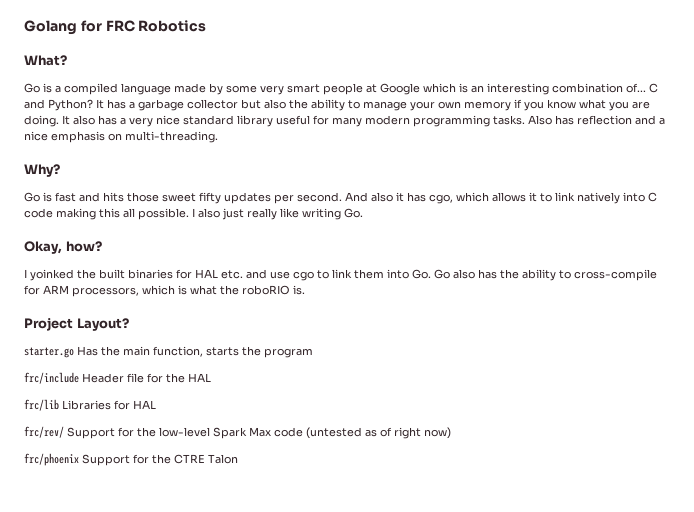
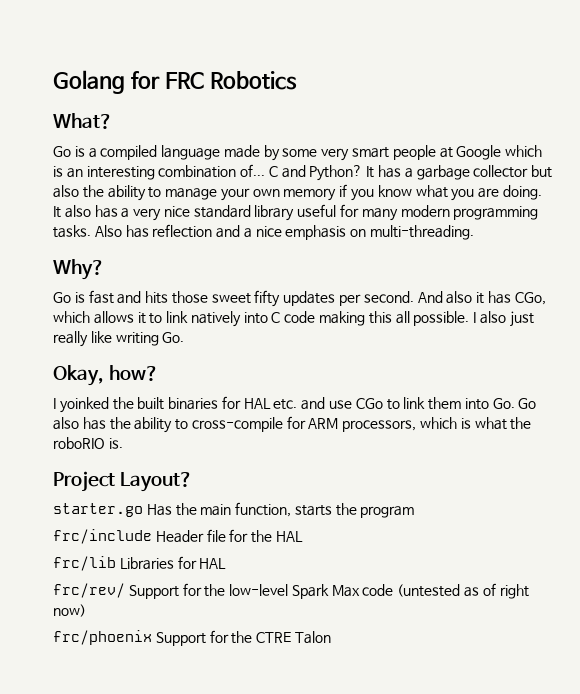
- And also it has cgo, which allows it to link natively into C code making this all possible.
+ And also it has CGo, which allows it to link natively into C code making this all possible.
- I yoinked the built binaries for HAL etc. and use cgo to link them into Go. Go also has the ability to cross-compile for ARM processors, which is what the roboRIO is.
+ I yoinked the built binaries for HAL etc. and use CGo to link them into Go. Go also has the ability to cross-compile for ARM processors, which is what the roboRIO is.

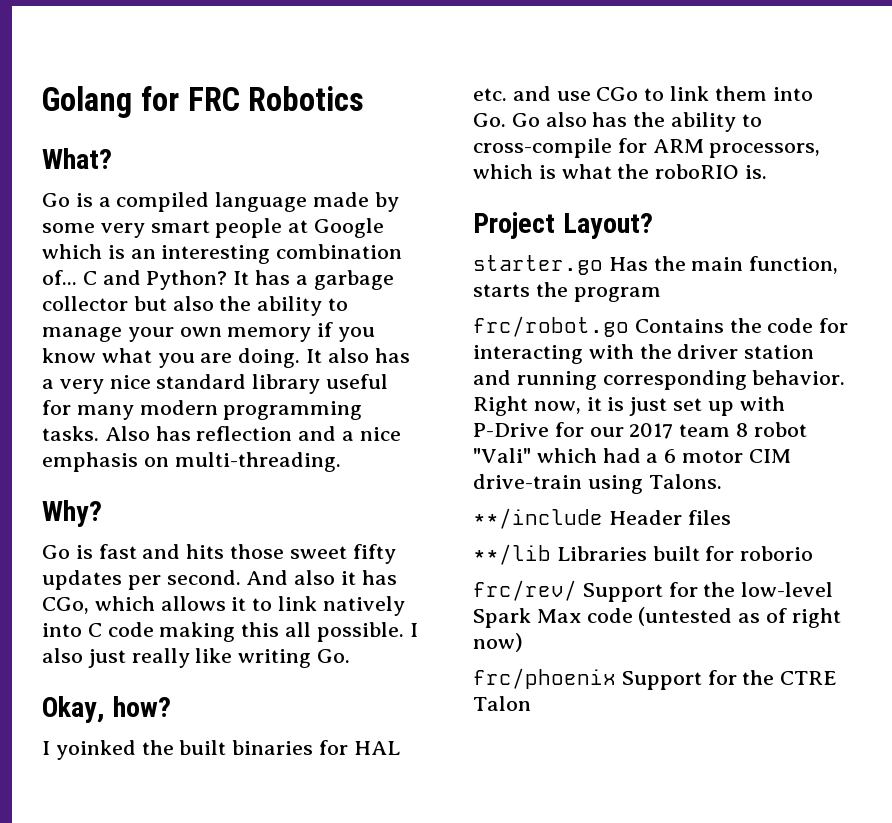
- frc/include Header file for the HAL
- frc/lib Libraries for HAL
+ frc/robot.go Contains the code for interacting with the driver station and running corresponding behavior. Right now, it is just set up with P-Drive for our 2017 team 8 robot "Vali" which had a 6 motor CIM drive-train using Talons.
+ **/include Header files
+ **/lib Libraries built for roborio

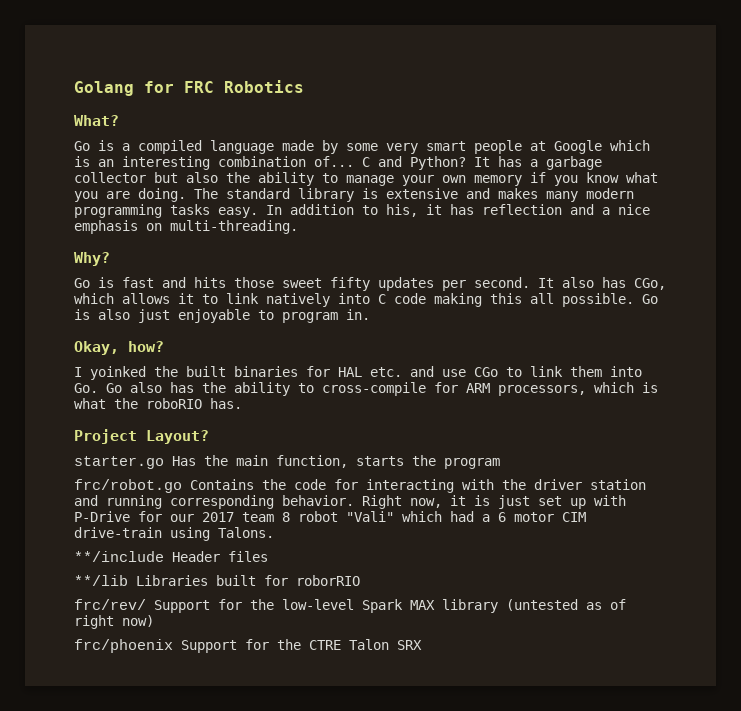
- It also has a very nice standard library useful for many modern programming tasks. Also has reflection and a nice emphasis on multi-threading.
+ The standard library is extensive and makes many modern programming tasks easy. In addition to his, it has reflection and a nice emphasis on multi-threading.
- And also it has CGo, which allows it to link natively into C code making this all possible.
+ It also has CGo, which allows it to link natively into C code making this all possible.
- I also just really like writing Go.
+ Go is also just enjoyable to program in.
- I yoinked the built binaries for HAL etc. and use CGo to link them into Go. Go also has the ability to cross-compile for ARM processors, which is what the roboRIO is.
+ I yoinked the built binaries for HAL etc. and use CGo to link them into Go. Go also has the ability to cross-compile for ARM processors, which is what the roboRIO has.
- **/lib Libraries built for roborio
+ **/lib Libraries built for roborRIO
- frc/rev/ Support for the low-level Spark Max code (untested as of right now)
+ frc/rev/ Support for the low-level Spark MAX library (untested as of right now)
- frc/phoenix Support for the CTRE Talon
+ frc/phoenix Support for the CTRE Talon SRX

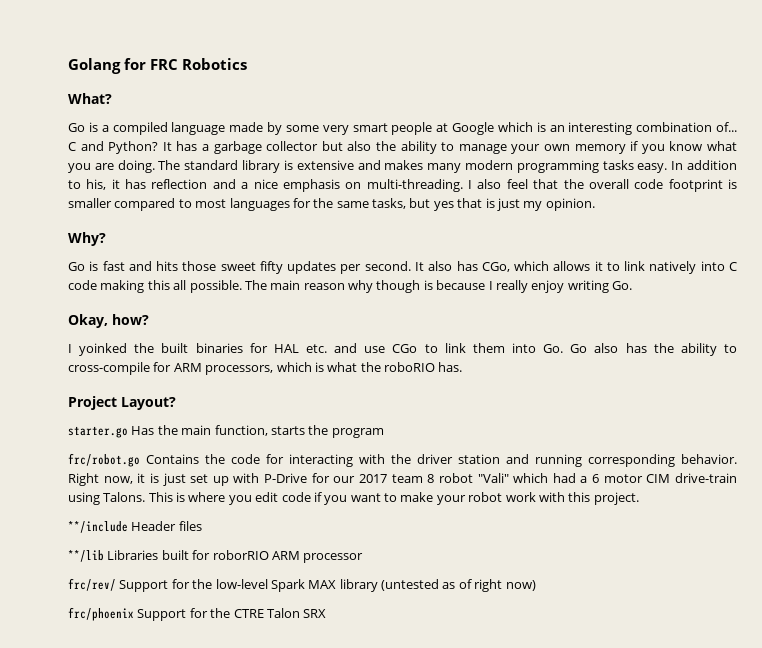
+ I also feel that the overall code footprint is smaller compared to most languages for the same tasks, but yes that is just my opinion.
- Go is also just enjoyable to program in.
+ The main reason why though is because I really enjoy writing Go.
+ This is where you edit code if you want to make your robot work with this project.
- **/lib Libraries built for roborRIO
+ **/lib Libraries built for roborRIO ARM processor

